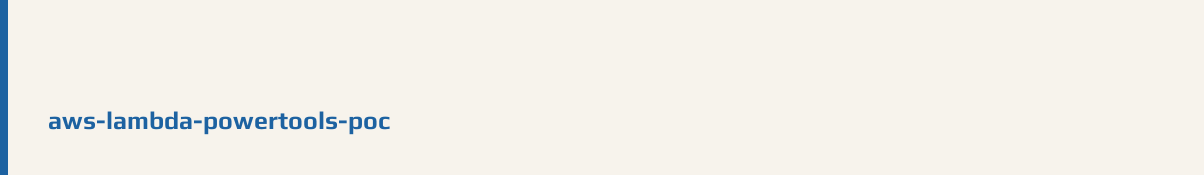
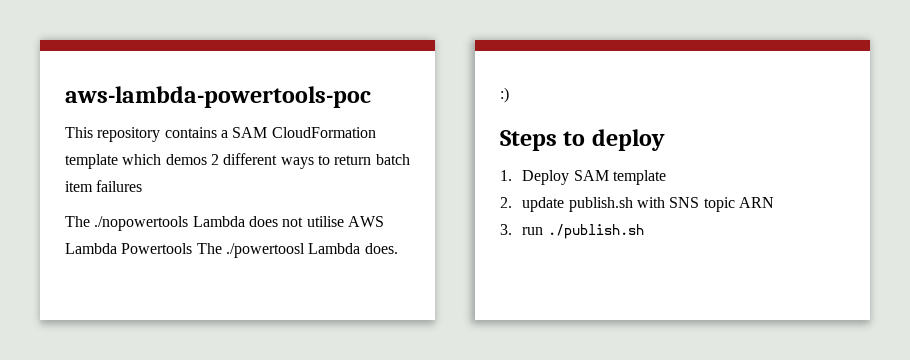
+ This repository contains a SAM CloudFormation template which demos 2 different ways to return batch item failures
+ The ./nopowertools Lambda does not utilise AWS Lambda Powertools The ./powertoosl Lambda does. :)
+ Steps to deploy
+ 1. Deploy SAM template
+ 2. update publish.sh with SNS topic ARN
+ 3. run ./publish.sh

